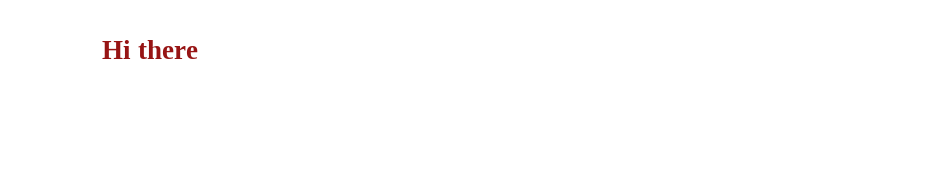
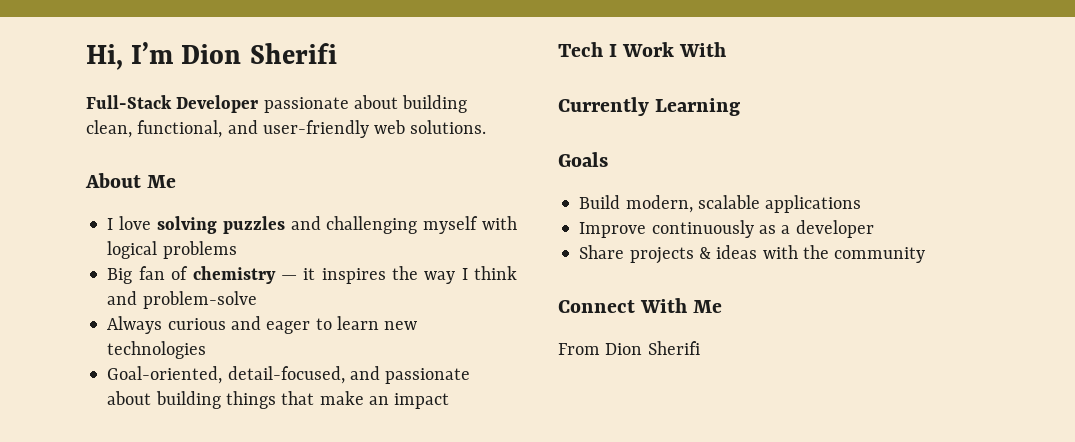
- Hi there
+ Hi, I’m Dion Sherifi
+ Full-Stack Developer passionate about building clean, functional, and user-friendly web solutions.
+ About Me
+ I love solving puzzles and challenging myself with logical problems
+ Big fan of chemistry — it inspires the way I think and problem-solve
+ Always curious and eager to learn new technologies
+ Goal-oriented, detail-focused, and passionate about building things that make an impact
+ Tech I Work With
+ Currently Learning
+ Goals
+ Build modern, scalable applications
+ Improve continuously as a developer
+ Share projects & ideas with the community
+ Connect With Me
+ From Dion Sherifi

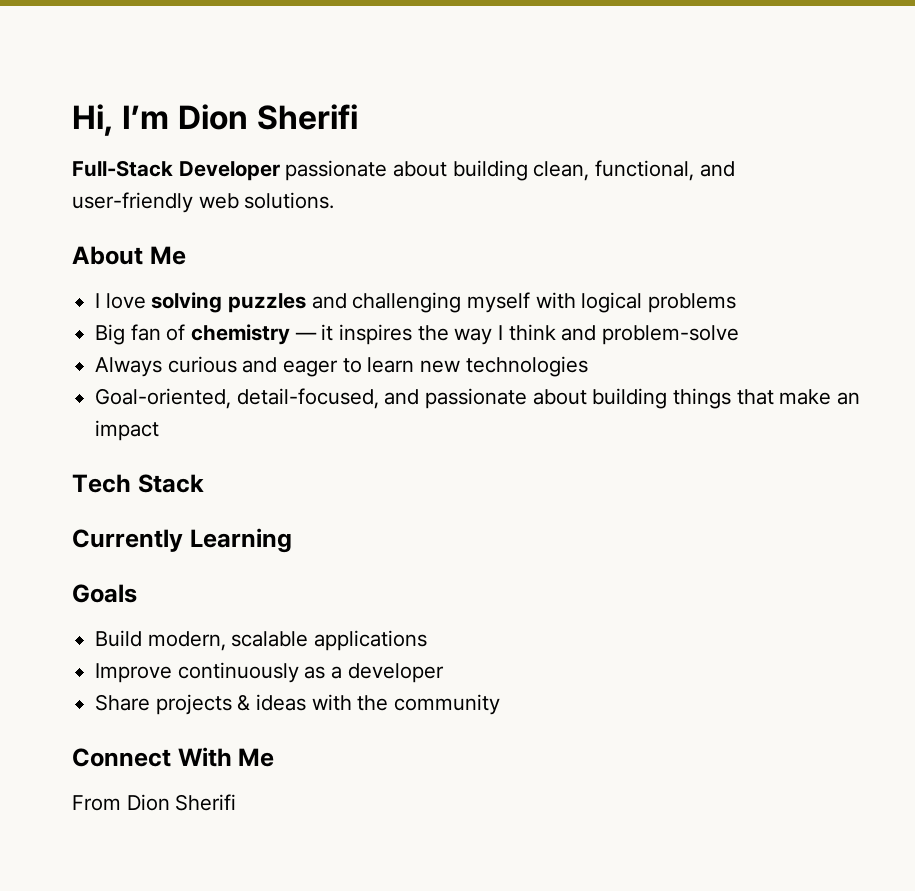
- Tech I Work With
+ Tech Stack

